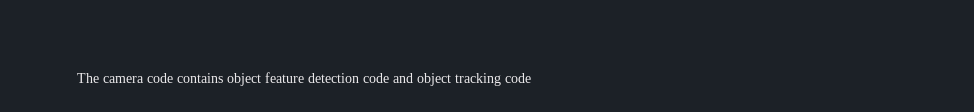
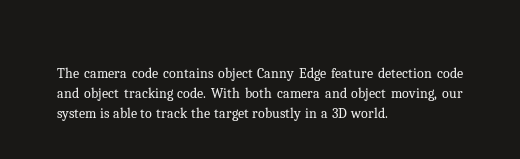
- The camera code contains object feature detection code and object tracking code
+ The camera code contains object Canny Edge feature detection code and object tracking code. With both camera and object moving, our system is able to track the target robustly in a 3D world.

